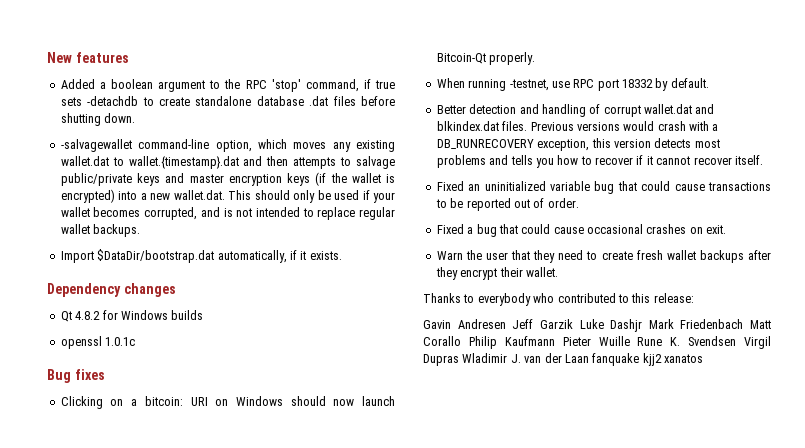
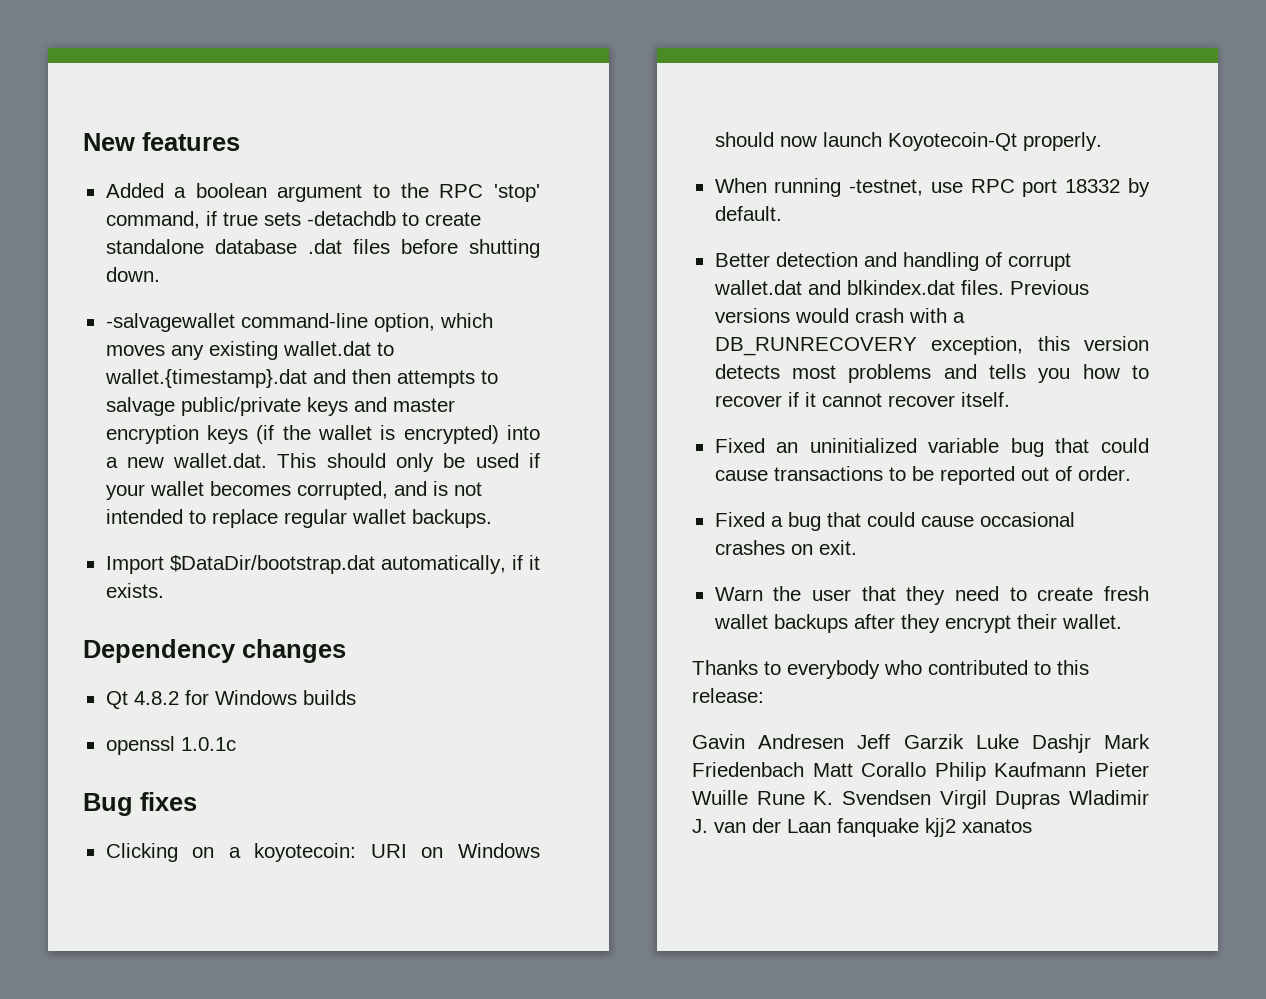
- Clicking on a bitcoin: URI on Windows should now launch Bitcoin-Qt properly.
+ Clicking on a koyotecoin: URI on Windows should now launch Koyotecoin-Qt properly.

